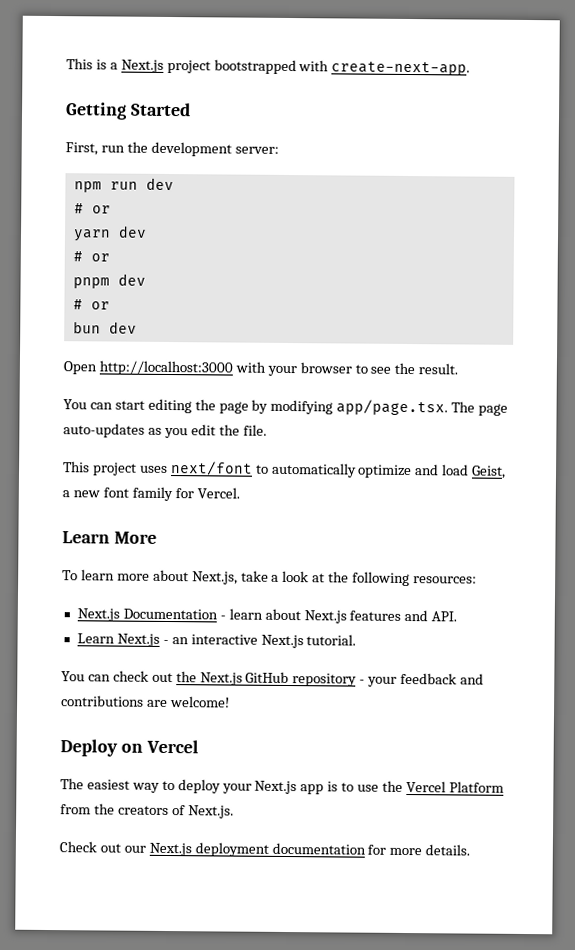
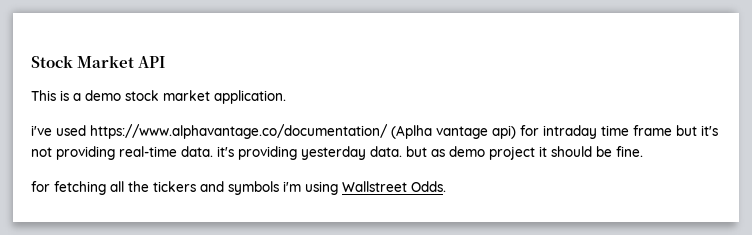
- This is a Next.js project bootstrapped with create-next-app.
- Getting Started
- First, run the development server:
- npm run dev
- # or
- yarn dev
- # or
- pnpm dev
- # or
- bun dev
- Open http://localhost:3000 with your browser to see the result.
- You can start editing the page by modifying app/page.tsx. The page auto-updates as you edit the file.
- This project uses next/font to automatically optimize and load Geist, a new font family for Vercel.
- Learn More
- To learn more about Next.js, take a look at the following resources:
- Next.js Documentation - learn about Next.js features and API.
- Learn Next.js - an interactive Next.js tutorial.
- You can check out the Next.js GitHub repository - your feedback and contributions are welcome!
- Deploy on Vercel
- The easiest way to deploy your Next.js app is to use the Vercel Platform from the creators of Next.js.
- Check out our Next.js deployment documentation for more details.
+ Stock Market API
+ This is a demo stock market application.
+ i've used https://www.alphavantage.co/documentation/ (Aplha vantage api) for intraday time frame but it's not providing real-time data. it's providing yesterday data. but as demo project it should be fine.
+ for fetching all the tickers and symbols i'm using Wallstreet Odds.

